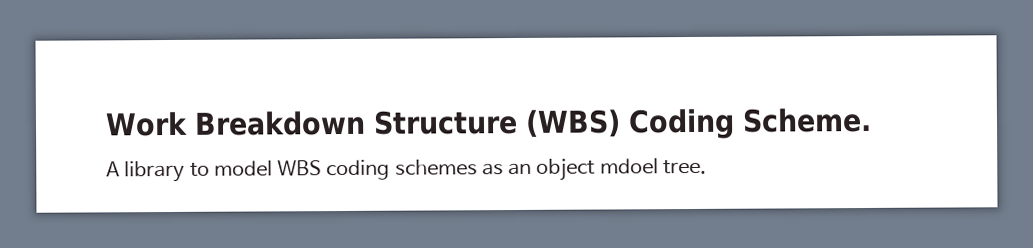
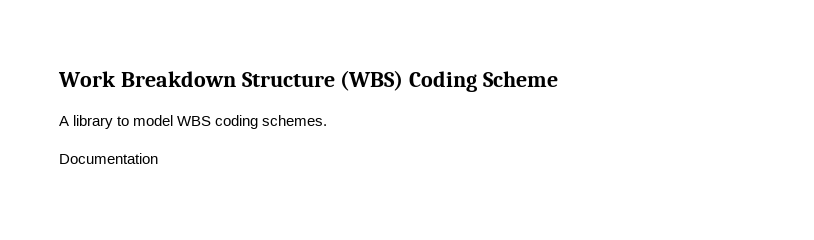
- Work Breakdown Structure (WBS) Coding Scheme.
+ Work Breakdown Structure (WBS) Coding Scheme
- A library to model WBS coding schemes as an object mdoel tree.
+ A library to model WBS coding schemes.
+ Documentation

